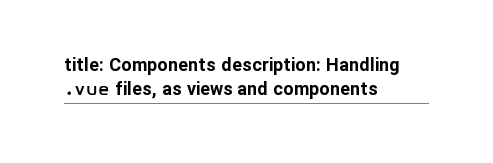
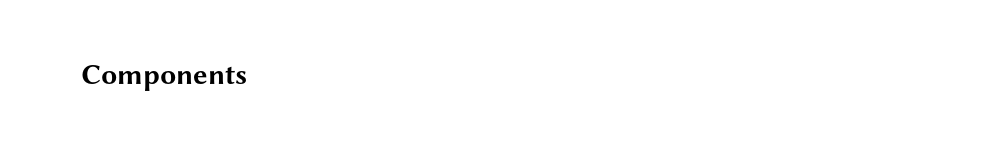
- title: Components description: Handling .vue files, as views and components
+ Components

